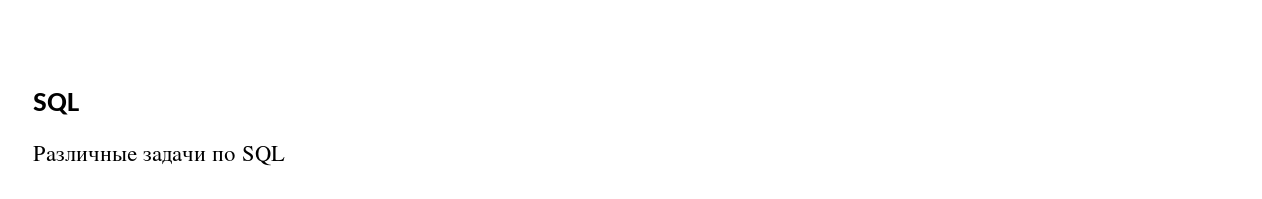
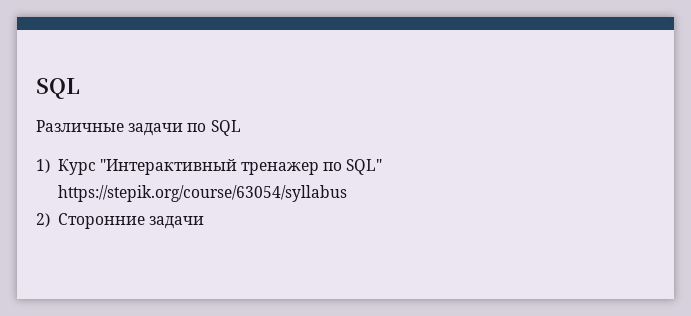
+ 1) Курс "Интерактивный тренажер по SQL" https://stepik.org/course/63054/syllabus
+ 2) Сторонние задачи

